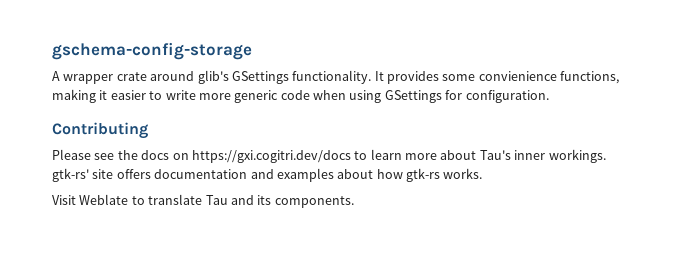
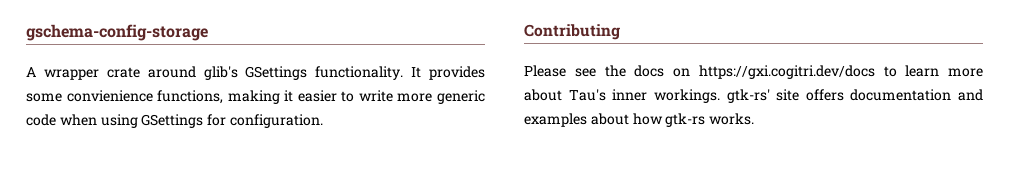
- Visit Weblate to translate Tau and its components.

